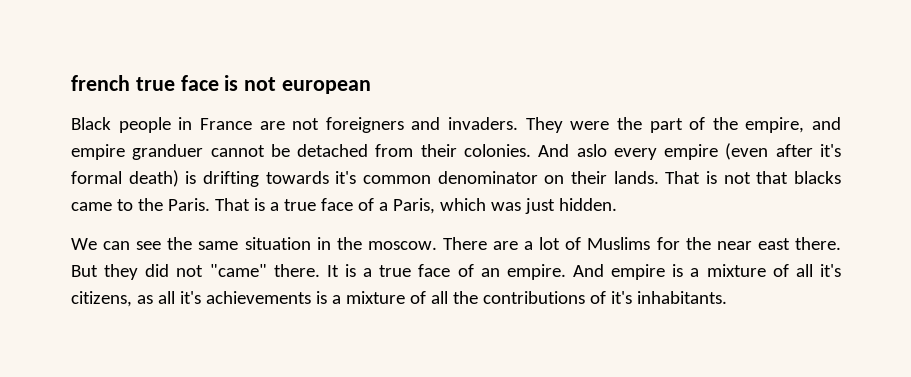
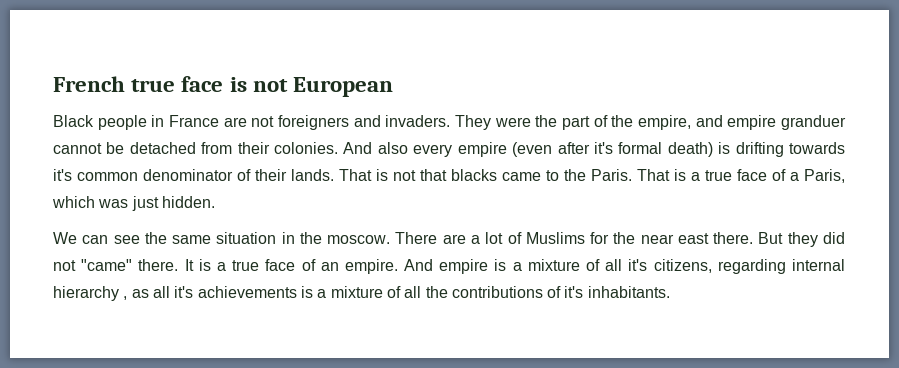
- french true face is not european
+ French true face is not European
- And aslo every empire (even after it's formal death) is drifting towards it's common denominator on their lands.
+ And also every empire (even after it's formal death) is drifting towards it's common denominator of their lands.
- And empire is a mixture of all it's citizens, as all it's achievements is a mixture of all the contributions of it's inhabitants.
+ And empire is a mixture of all it's citizens, regarding internal hierarchy , as all it's achievements is a mixture of all the contributions of it's inhabitants.

